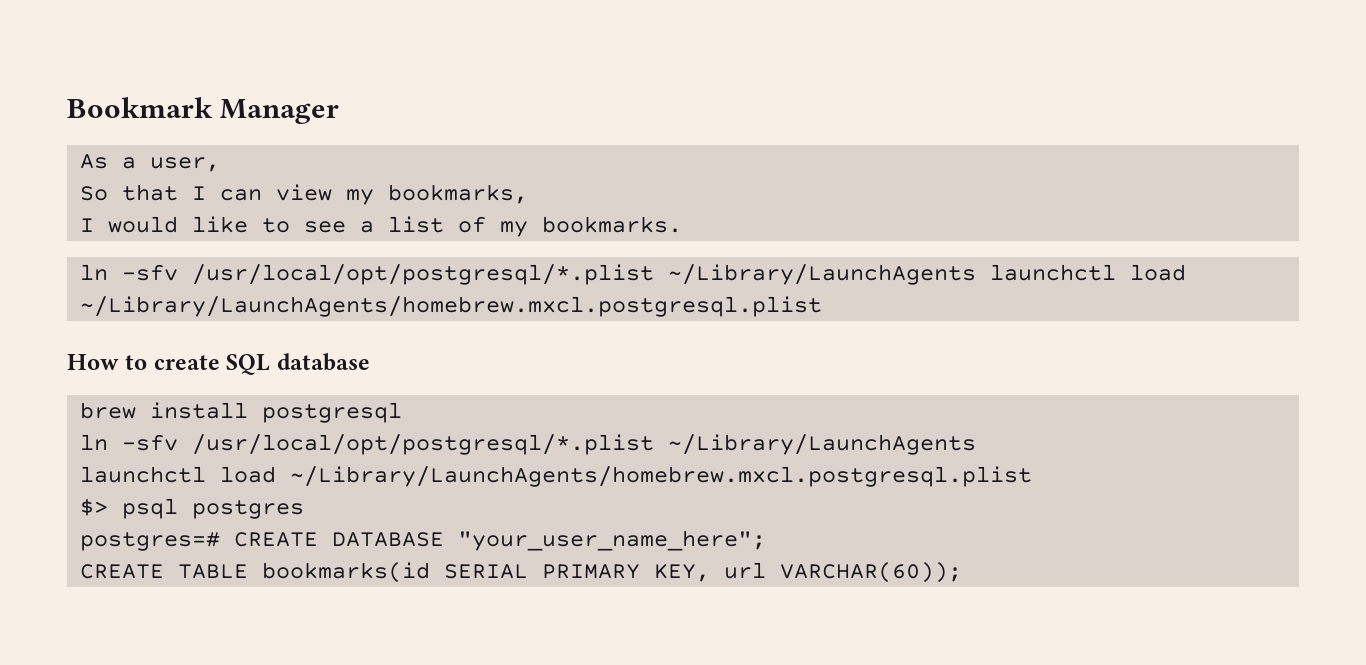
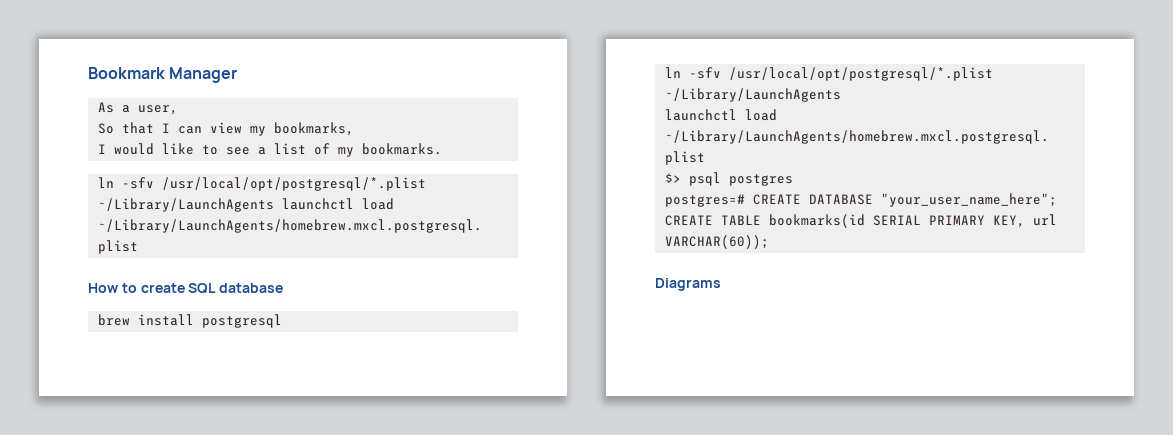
+ Diagrams

